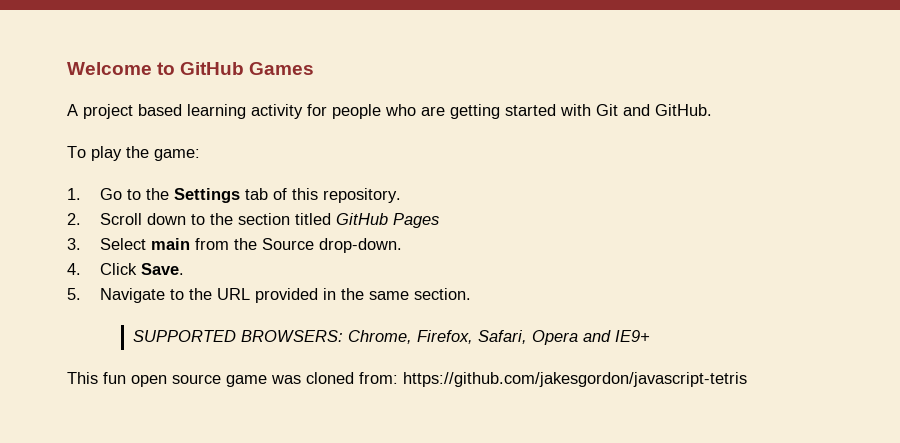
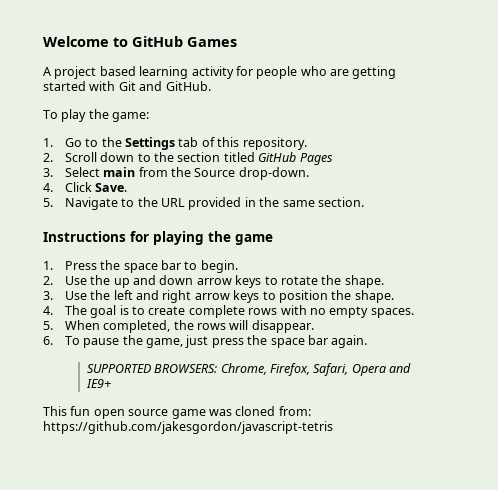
+ Instructions for playing the game
+ 1. Press the space bar to begin.
+ 2. Use the up and down arrow keys to rotate the shape.
+ 3. Use the left and right arrow keys to position the shape.
+ 4. The goal is to create complete rows with no empty spaces.
+ 5. When completed, the rows will disappear.
+ 6. To pause the game, just press the space bar again.

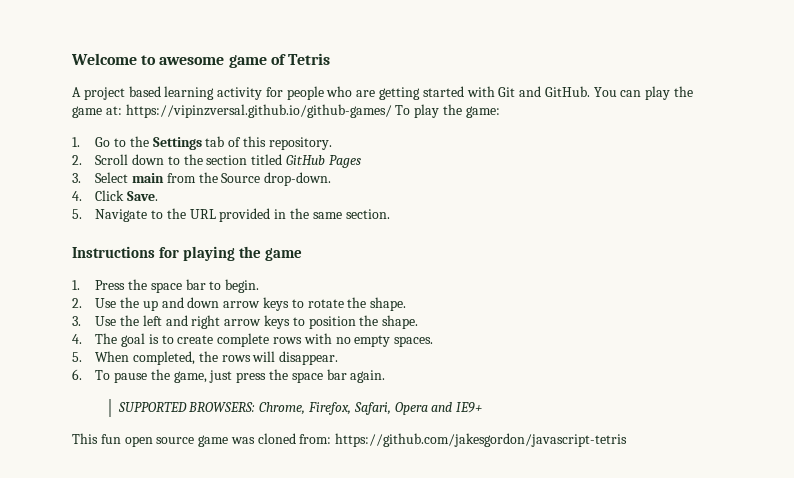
- Welcome to GitHub Games
+ Welcome to awesome game of Tetris
- A project based learning activity for people who are getting started with Git and GitHub.
- To play the game:
+ A project based learning activity for people who are getting started with Git and GitHub. You can play the game at: https://vipinzversal.github.io/github-games/ To play the game:

